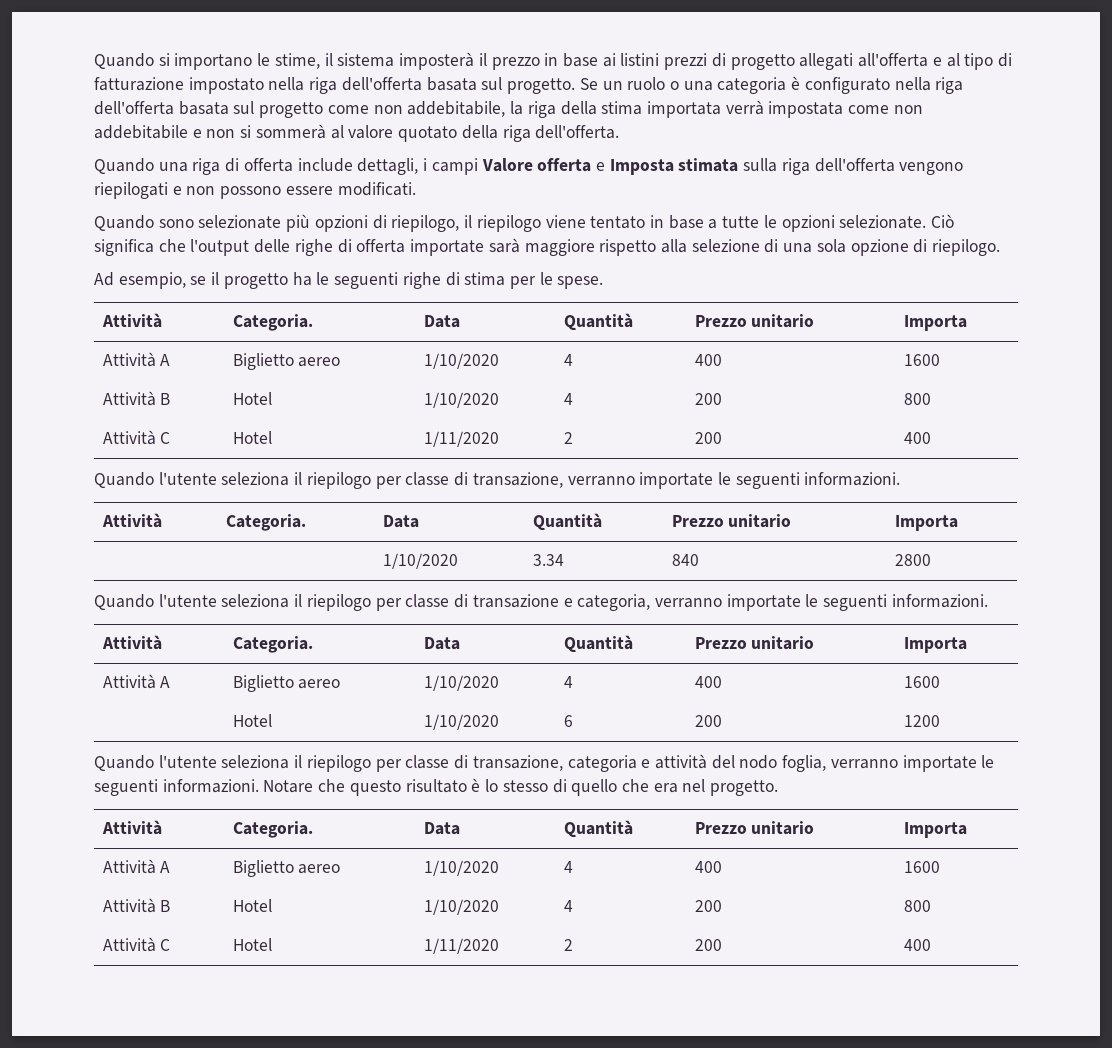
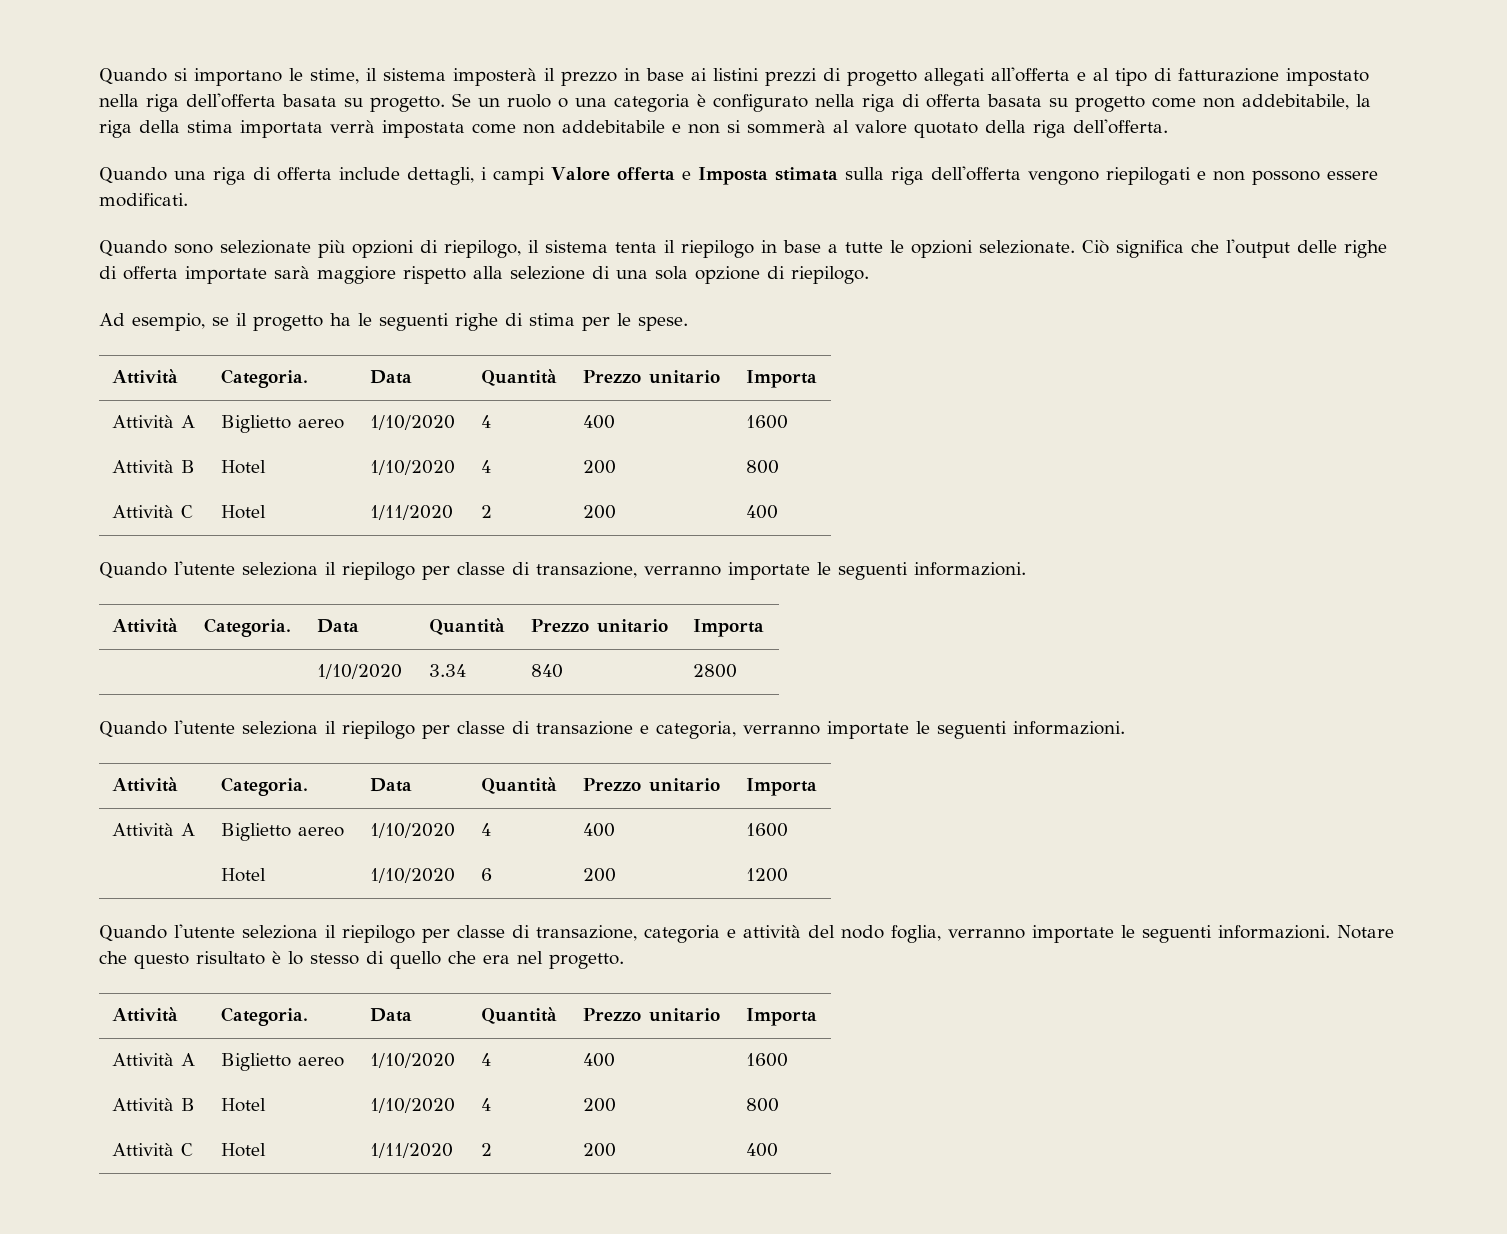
- Quando si importano le stime, il sistema imposterà il prezzo in base ai listini prezzi di progetto allegati all'offerta e al tipo di fatturazione impostato nella riga dell'offerta basata sul progetto.
+ Quando si importano le stime, il sistema imposterà il prezzo in base ai listini prezzi di progetto allegati all'offerta e al tipo di fatturazione impostato nella riga dell'offerta basata su progetto.
- Se un ruolo o una categoria è configurato nella riga dell'offerta basata sul progetto come non addebitabile, la riga della stima importata verrà impostata come non addebitabile e non si sommerà al valore quotato della riga dell'offerta.
+ Se un ruolo o una categoria è configurato nella riga di offerta basata su progetto come non addebitabile, la riga della stima importata verrà impostata come non addebitabile e non si sommerà al valore quotato della riga dell'offerta.
- Quando sono selezionate più opzioni di riepilogo, il riepilogo viene tentato in base a tutte le opzioni selezionate.
+ Quando sono selezionate più opzioni di riepilogo, il sistema tenta il riepilogo in base a tutte le opzioni selezionate.

